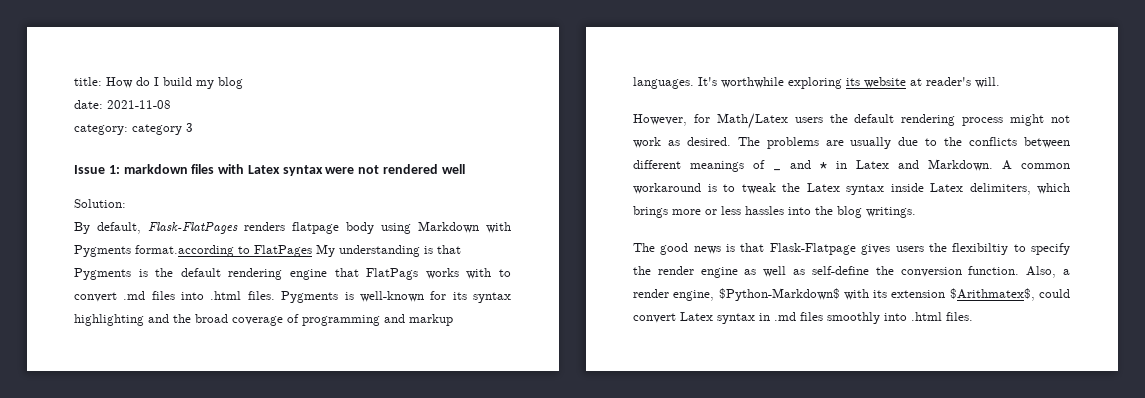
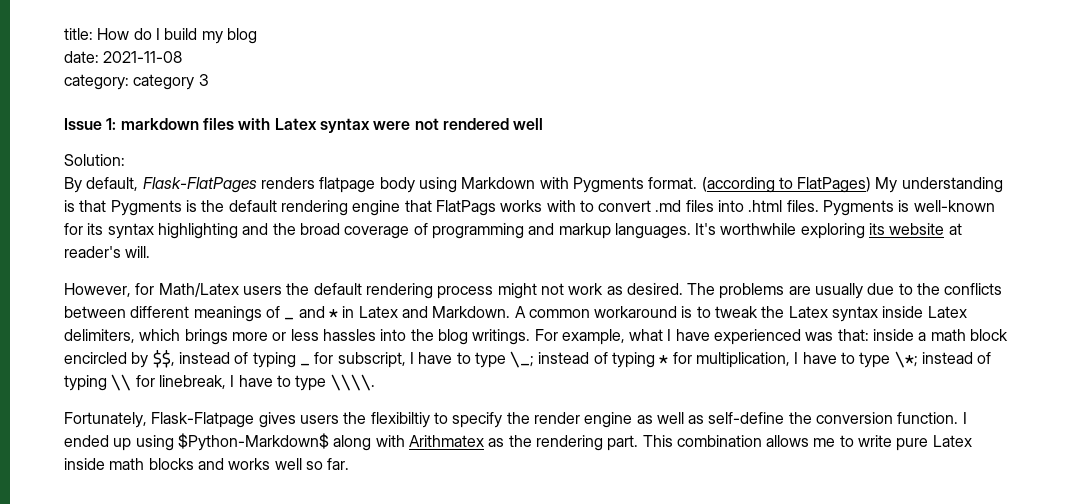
- By default, Flask-FlatPages renders flatpage body using Markdown with Pygments format.according to FlatPages My understanding is that Pygments is the default rendering engine that FlatPags works with to convert .md files into .html files.
+ By default, Flask-FlatPages renders flatpage body using Markdown with Pygments format. (according to FlatPages) My understanding is that Pygments is the default rendering engine that FlatPags works with to convert .md files into .html files.
- A common workaround is to tweak the Latex syntax inside Latex delimiters, which brings more or less hassles into the blog writings.
- The good news is that Flask-Flatpage gives users the flexibiltiy to specify the render engine as well as self-define the conversion function.
+ A common workaround is to tweak the Latex syntax inside Latex delimiters, which brings more or less hassles into the blog writings. For example, what I have experienced was that: inside a math block encircled by $$, instead of typing _ for subscript, I have to type \_; instead of typing * for multiplication, I have to type \*; instead of typing \\ for linebreak, I have to type \\\\.
+ Fortunately, Flask-Flatpage gives users the flexibiltiy to specify the render engine as well as self-define the conversion function.
- Also, a render engine, $Python-Markdown$ with its extension $Arithmatex$, could convert Latex syntax in .md files smoothly into .html files.
+ I ended up using $Python-Markdown$ along with Arithmatex as the rendering part. This combination allows me to write pure Latex inside math blocks and works well so far.

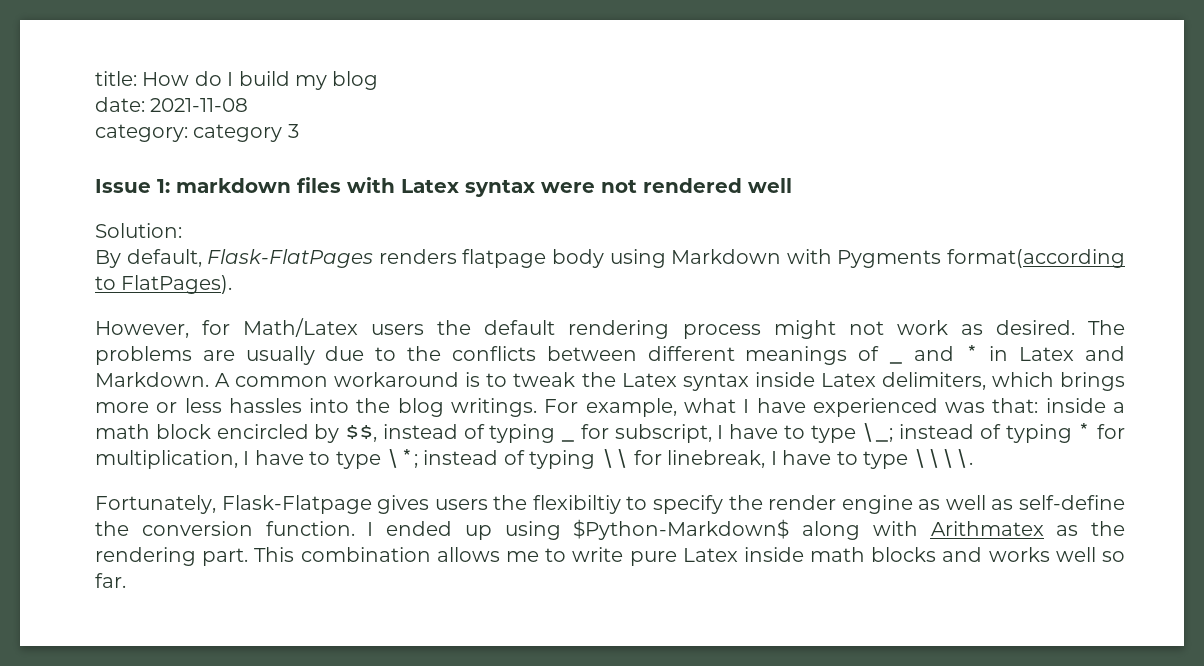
- By default, Flask-FlatPages renders flatpage body using Markdown with Pygments format. (according to FlatPages) My understanding is that Pygments is the default rendering engine that FlatPags works with to convert .md files into .html files. Pygments is well-known for its syntax highlighting and the broad coverage of programming and markup languages. It's worthwhile exploring its website at reader's will.
+ By default, Flask-FlatPages renders flatpage body using Markdown with Pygments format(according to FlatPages).

